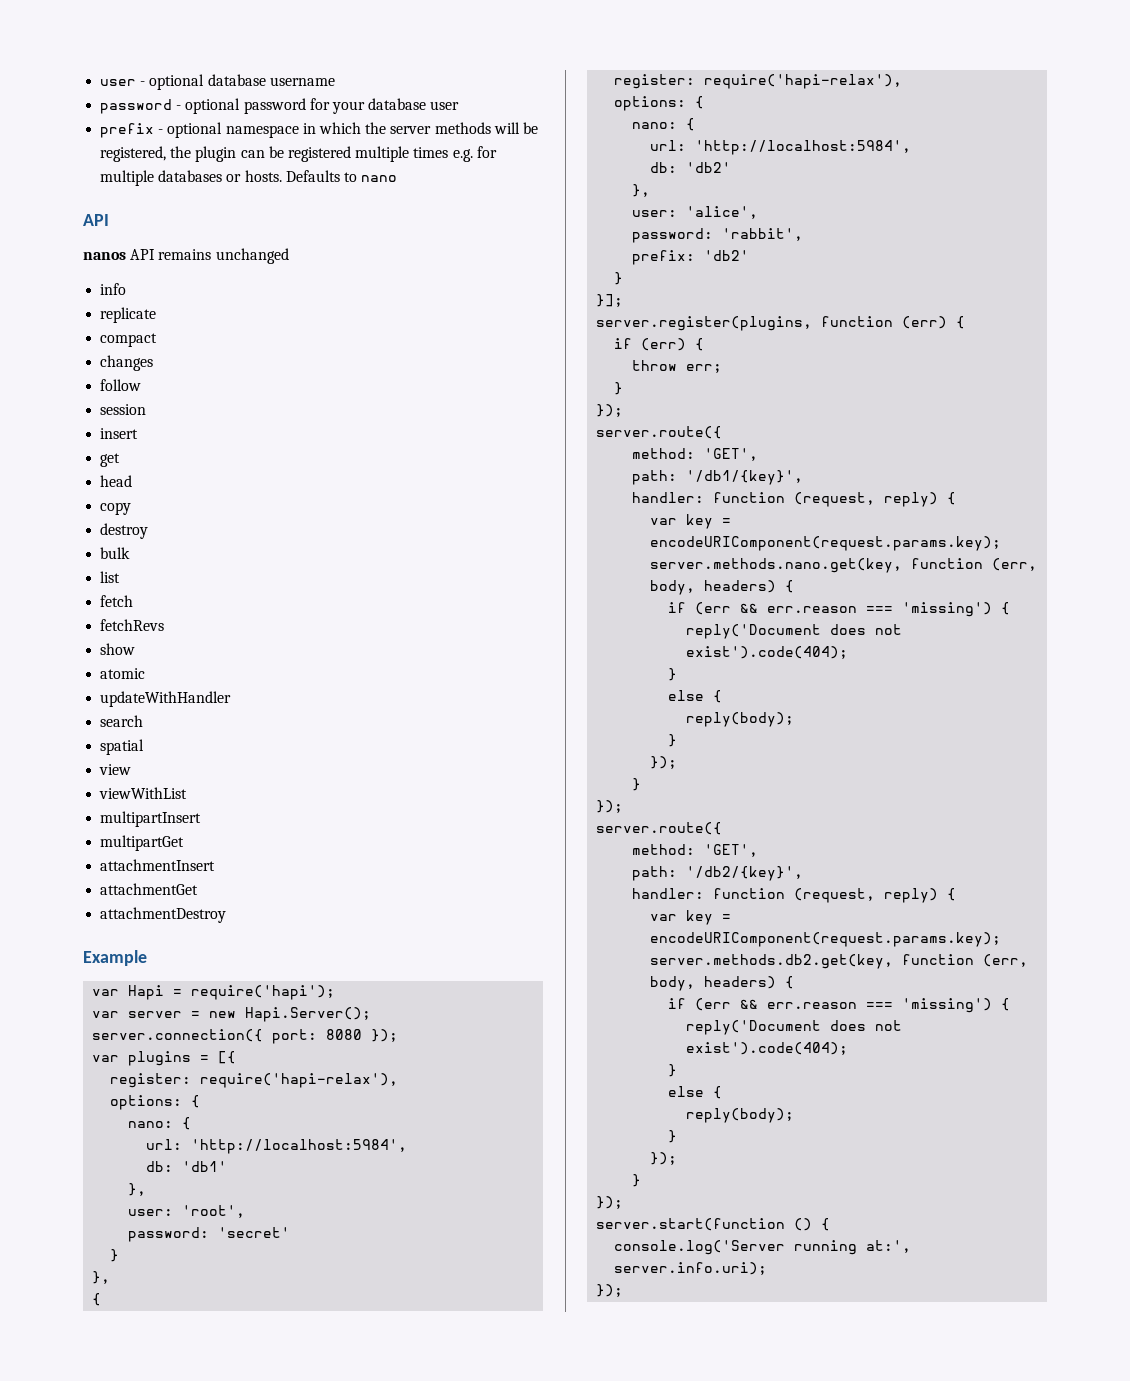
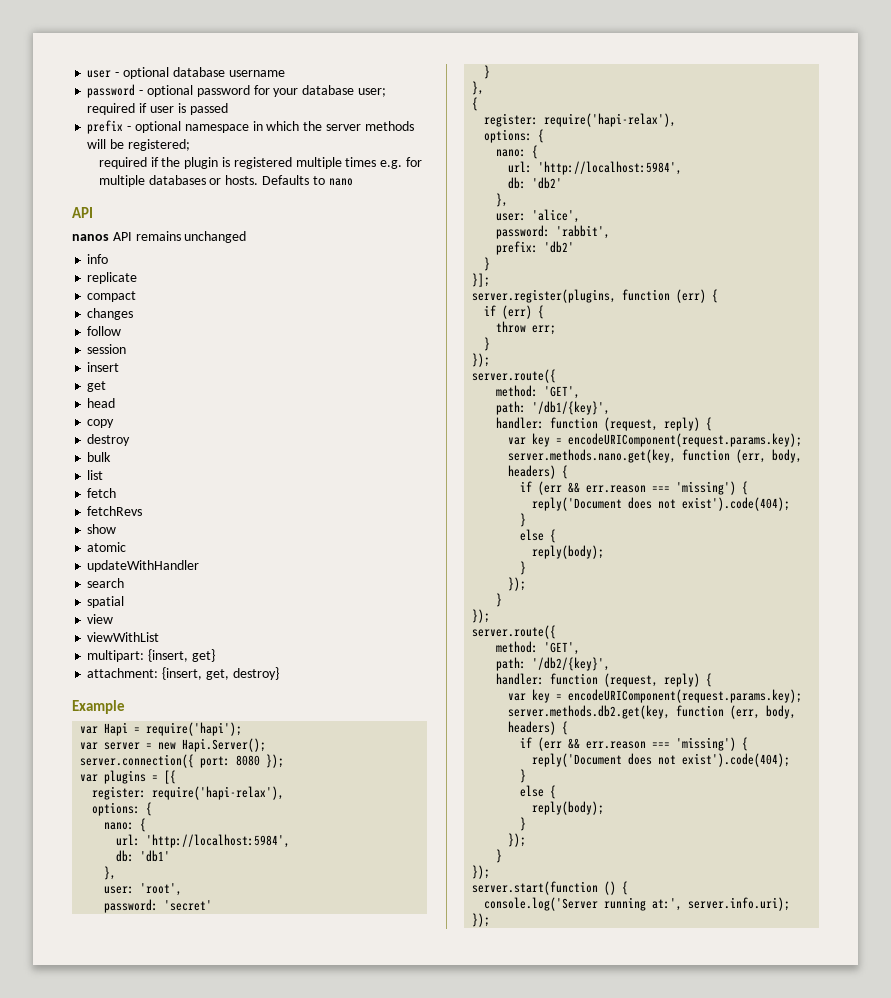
- password - optional password for your database user
+ password - optional password for your database user; required if user is passed
- prefix - optional namespace in which the server methods will be registered, the plugin can be registered multiple times e.g. for multiple databases or hosts.
+ prefix - optional namespace in which the server methods will be registered;
+ required if the plugin is registered multiple times e.g. for multiple databases or hosts.
- multipartInsert
- multipartGet
- attachmentInsert
- attachmentGet
- attachmentDestroy
+ multipart: {insert, get}
+ attachment: {insert, get, destroy}

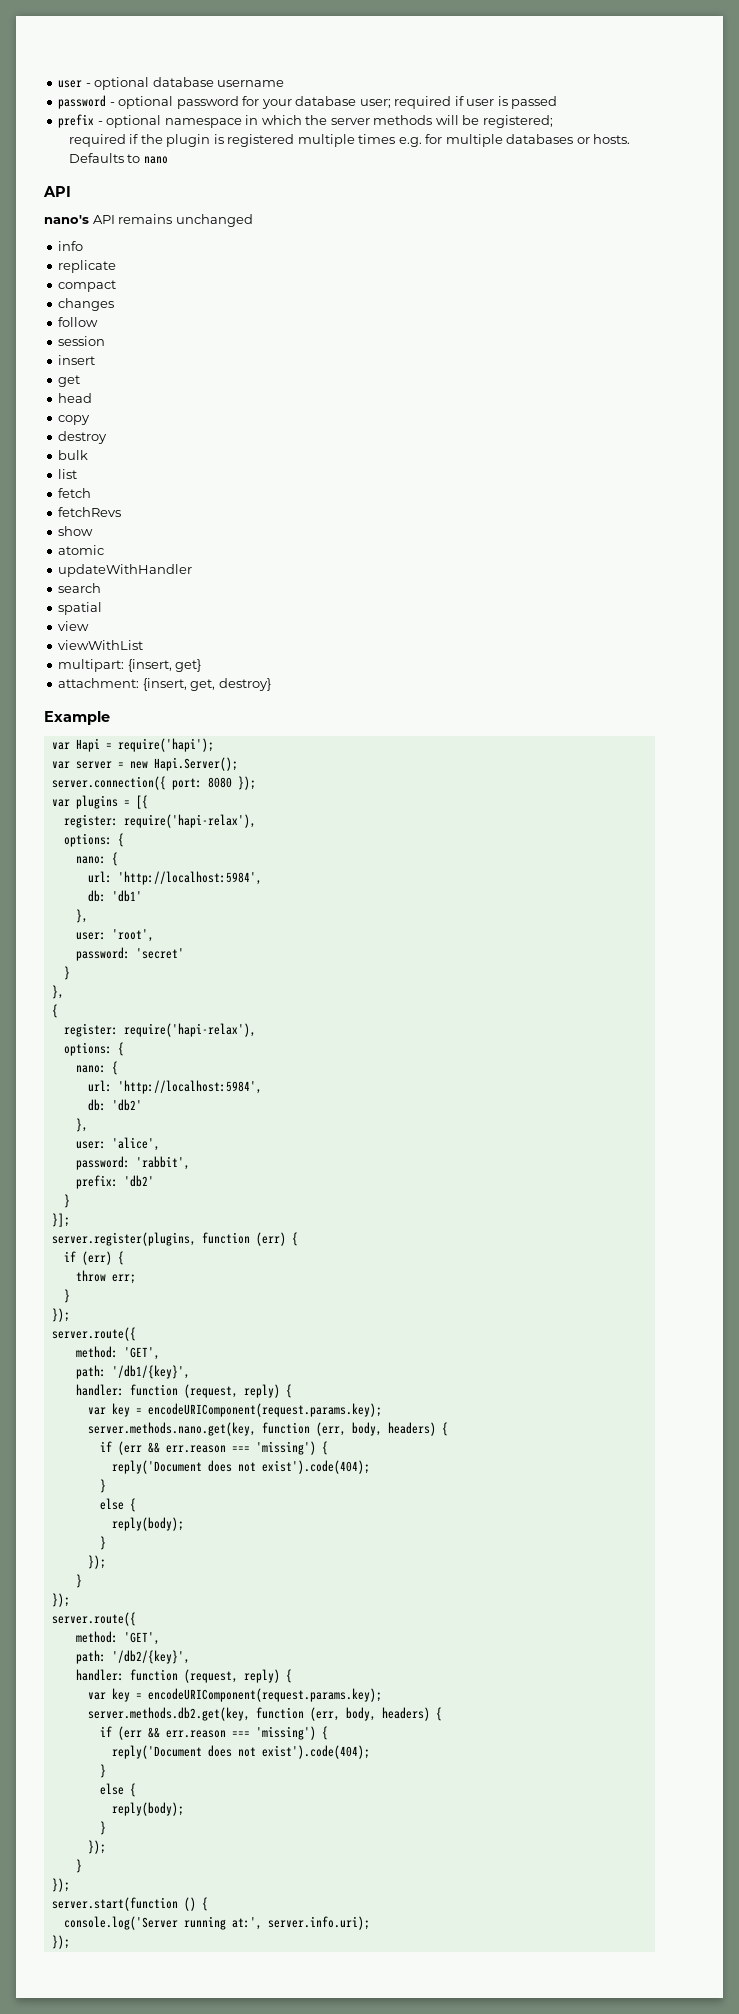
- nanos API remains unchanged
+ nano's API remains unchanged

